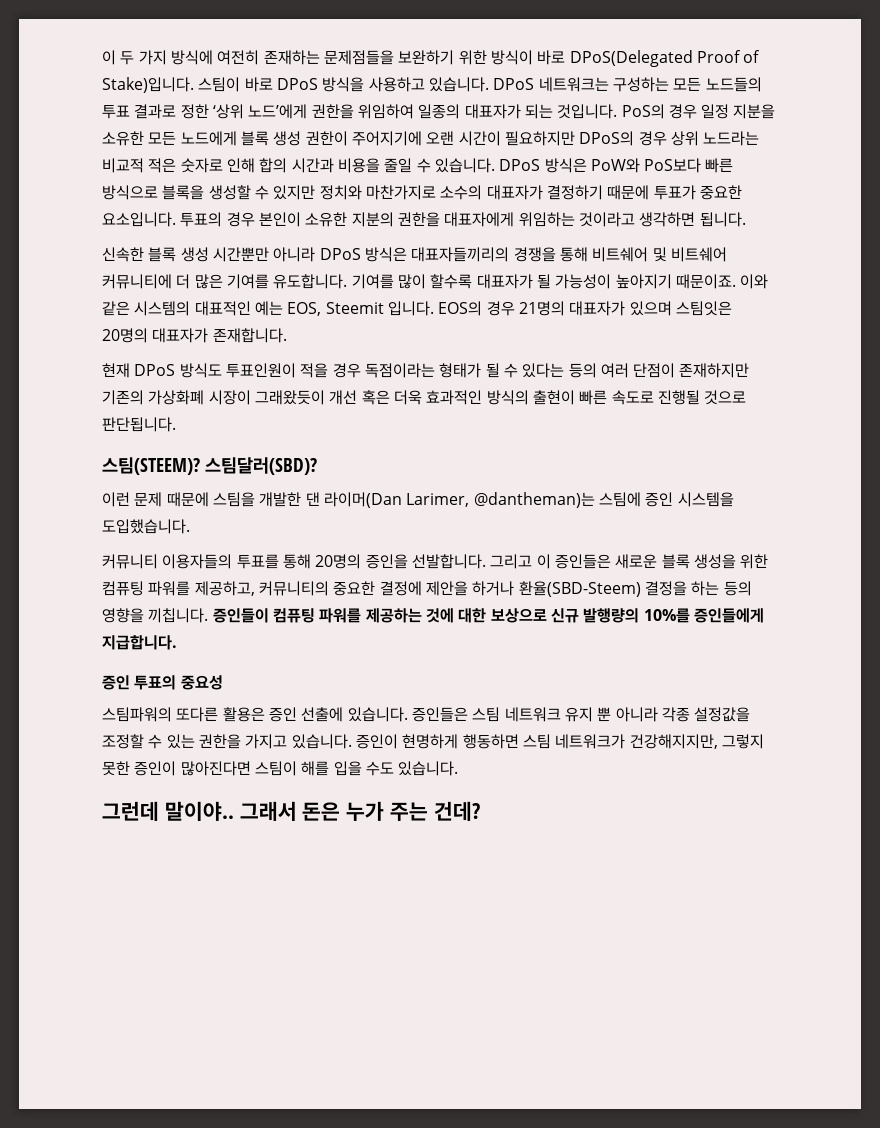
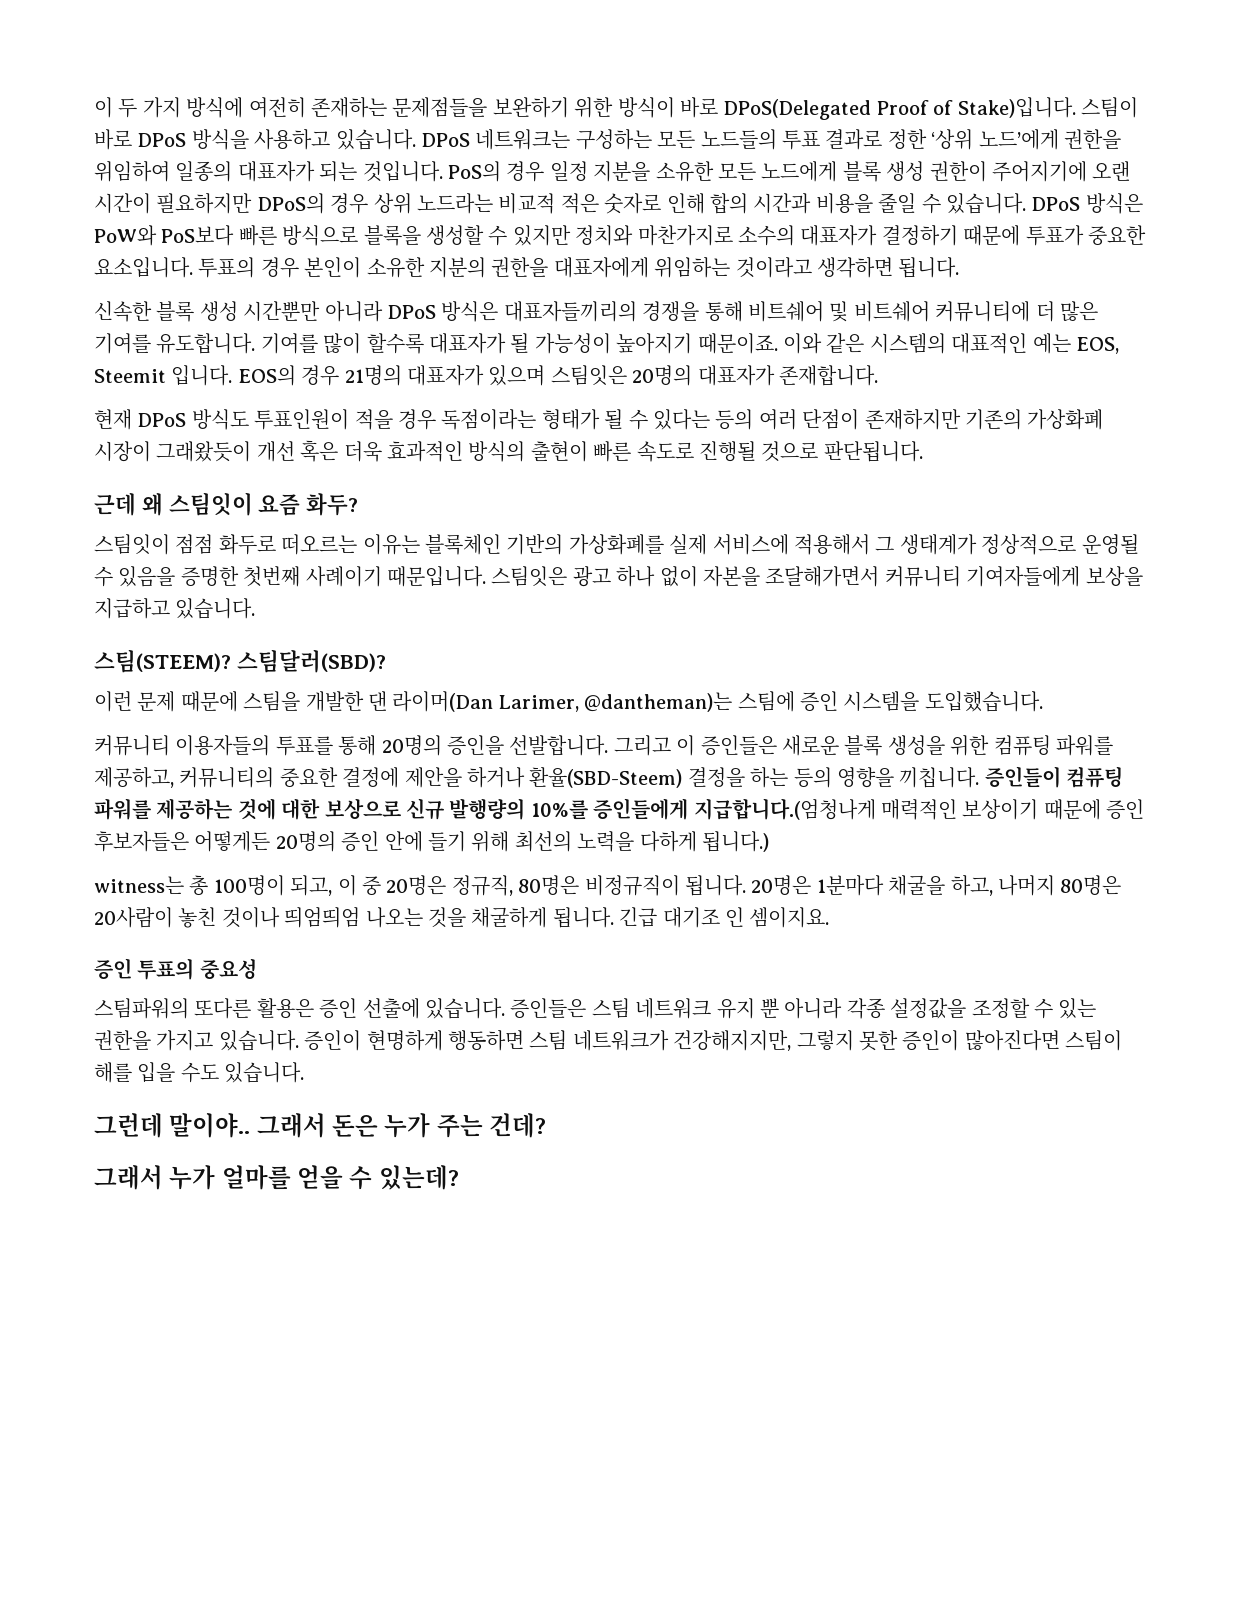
+ 근데 왜 스팀잇이 요즘 화두?
+ 스팀잇이 점점 화두로 떠오르는 이유는 블록체인 기반의 가상화폐를 실제 서비스에 적용해서 그 생태계가 정상적으로 운영될 수 있음을 증명한 첫번째 사례이기 때문입니다. 스팀잇은 광고 하나 없이 자본을 조달해가면서 커뮤니티 기여자들에게 보상을 지급하고 있습니다.
- 증인들이 컴퓨팅 파워를 제공하는 것에 대한 보상으로 신규 발행량의 10%를 증인들에게 지급합니다.
+ 증인들이 컴퓨팅 파워를 제공하는 것에 대한 보상으로 신규 발행량의 10%를 증인들에게 지급합니다.(엄청나게 매력적인 보상이기 때문에 증인 후보자들은 어떻게든 20명의 증인 안에 들기 위해 최선의 노력을 다하게 됩니다.)
+ witness는 총 100명이 되고, 이 중 20명은 정규직, 80명은 비정규직이 됩니다. 20명은 1분마다 채굴을 하고, 나머지 80명은 20사람이 놓친 것이나 띄엄띄엄 나오는 것을 채굴하게 됩니다. 긴급 대기조 인 셈이지요.
+ 그래서 누가 얼마를 얻을 수 있는데?

